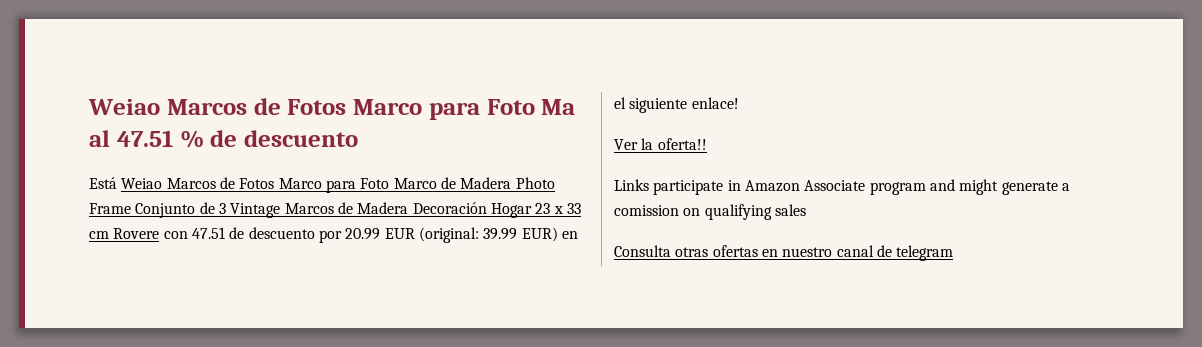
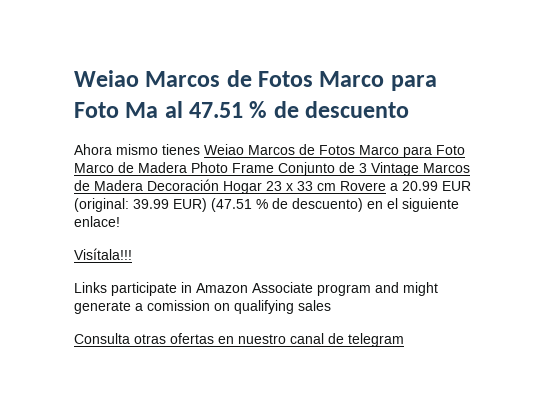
- Está Weiao Marcos de Fotos Marco para Foto Marco de Madera Photo Frame Conjunto de 3 Vintage Marcos de Madera Decoración Hogar 23 x 33 cm Rovere con 47.51 de descuento por 20.99 EUR (original: 39.99 EUR) en el siguiente enlace!
+ Ahora mismo tienes Weiao Marcos de Fotos Marco para Foto Marco de Madera Photo Frame Conjunto de 3 Vintage Marcos de Madera Decoración Hogar 23 x 33 cm Rovere a 20.99 EUR (original: 39.99 EUR) (47.51 % de descuento) en el siguiente enlace!
- Ver la oferta!!
+ Visítala!!!

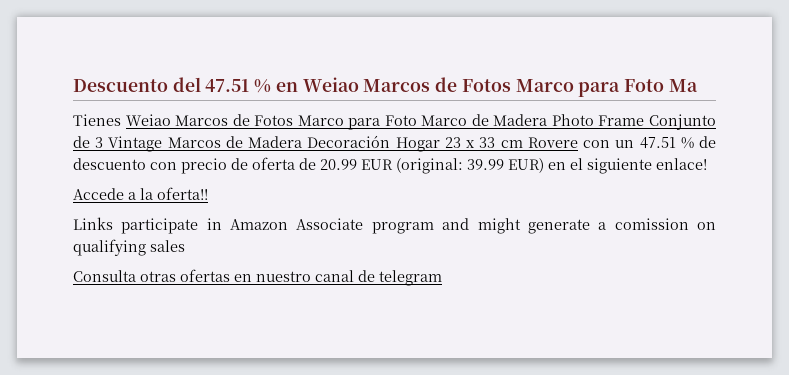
- Weiao Marcos de Fotos Marco para Foto Ma al 47.51 % de descuento
- Ahora mismo tienes Weiao Marcos de Fotos Marco para Foto Marco de Madera Photo Frame Conjunto de 3 Vintage Marcos de Madera Decoración Hogar 23 x 33 cm Rovere a 20.99 EUR (original: 39.99 EUR) (47.51 % de descuento) en el siguiente enlace!
+ Descuento del 47.51 % en Weiao Marcos de Fotos Marco para Foto Ma
+ Tienes Weiao Marcos de Fotos Marco para Foto Marco de Madera Photo Frame Conjunto de 3 Vintage Marcos de Madera Decoración Hogar 23 x 33 cm Rovere con un 47.51 % de descuento con precio de oferta de 20.99 EUR (original: 39.99 EUR) en el siguiente enlace!
- Visítala!!!
+ Accede a la oferta!!

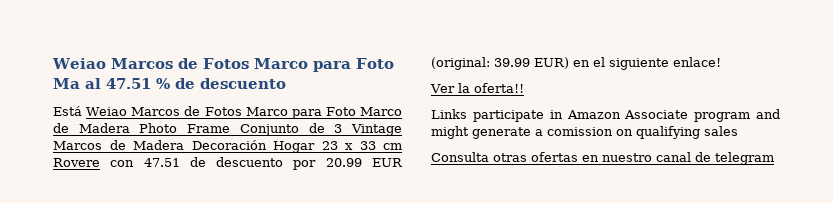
- Descuento del 47.51 % en Weiao Marcos de Fotos Marco para Foto Ma
- Tienes Weiao Marcos de Fotos Marco para Foto Marco de Madera Photo Frame Conjunto de 3 Vintage Marcos de Madera Decoración Hogar 23 x 33 cm Rovere con un 47.51 % de descuento con precio de oferta de 20.99 EUR (original: 39.99 EUR) en el siguiente enlace!
+ Weiao Marcos de Fotos Marco para Foto Ma al 47.51 % de descuento
+ Está Weiao Marcos de Fotos Marco para Foto Marco de Madera Photo Frame Conjunto de 3 Vintage Marcos de Madera Decoración Hogar 23 x 33 cm Rovere con 47.51 de descuento por 20.99 EUR (original: 39.99 EUR) en el siguiente enlace!
- Accede a la oferta!!
+ Ver la oferta!!

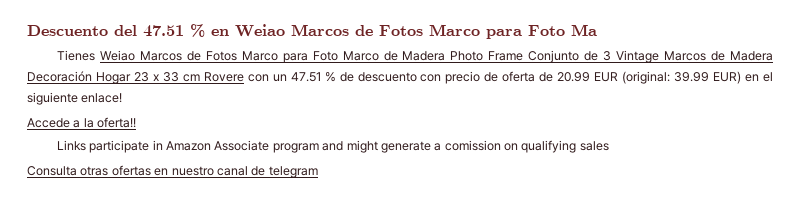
- Weiao Marcos de Fotos Marco para Foto Ma al 47.51 % de descuento
- Está Weiao Marcos de Fotos Marco para Foto Marco de Madera Photo Frame Conjunto de 3 Vintage Marcos de Madera Decoración Hogar 23 x 33 cm Rovere con 47.51 de descuento por 20.99 EUR (original: 39.99 EUR) en el siguiente enlace!
+ Descuento del 47.51 % en Weiao Marcos de Fotos Marco para Foto Ma
+ Tienes Weiao Marcos de Fotos Marco para Foto Marco de Madera Photo Frame Conjunto de 3 Vintage Marcos de Madera Decoración Hogar 23 x 33 cm Rovere con un 47.51 % de descuento con precio de oferta de 20.99 EUR (original: 39.99 EUR) en el siguiente enlace!
- Ver la oferta!!
+ Accede a la oferta!!

